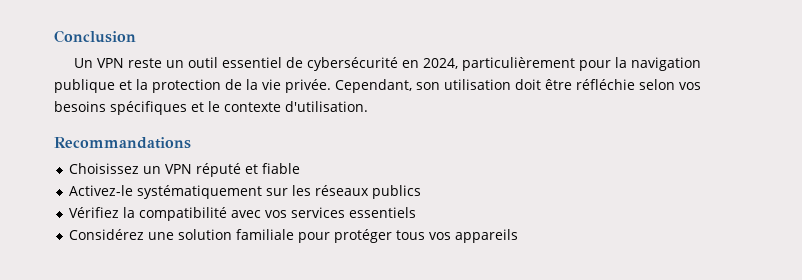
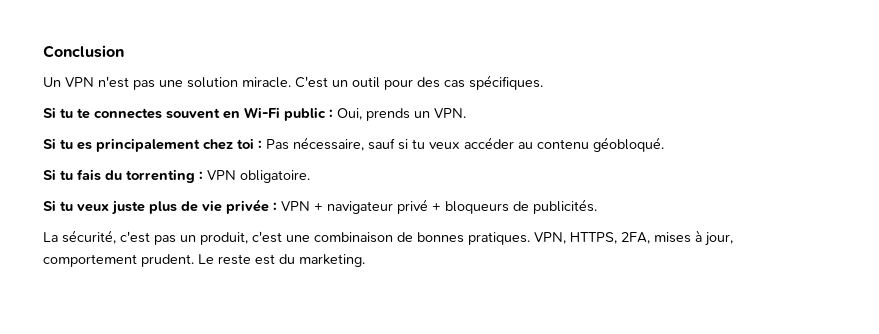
- Un VPN reste un outil essentiel de cybersécurité en 2024, particulièrement pour la navigation publique et la protection de la vie privée. Cependant, son utilisation doit être réfléchie selon vos besoins spécifiques et le contexte d'utilisation.
- Recommandations
- Choisissez un VPN réputé et fiable
- Activez-le systématiquement sur les réseaux publics
- Vérifiez la compatibilité avec vos services essentiels
- Considérez une solution familiale pour protéger tous vos appareils
+ Un VPN n'est pas une solution miracle. C'est un outil pour des cas spécifiques.
+ Si tu te connectes souvent en Wi-Fi public : Oui, prends un VPN.
+ Si tu es principalement chez toi : Pas nécessaire, sauf si tu veux accéder au contenu géobloqué.
+ Si tu fais du torrenting : VPN obligatoire.
+ Si tu veux juste plus de vie privée : VPN + navigateur privé + bloqueurs de publicités.
+ La sécurité, c'est pas un produit, c'est une combinaison de bonnes pratiques. VPN, HTTPS, 2FA, mises à jour, comportement prudent. Le reste est du marketing.

